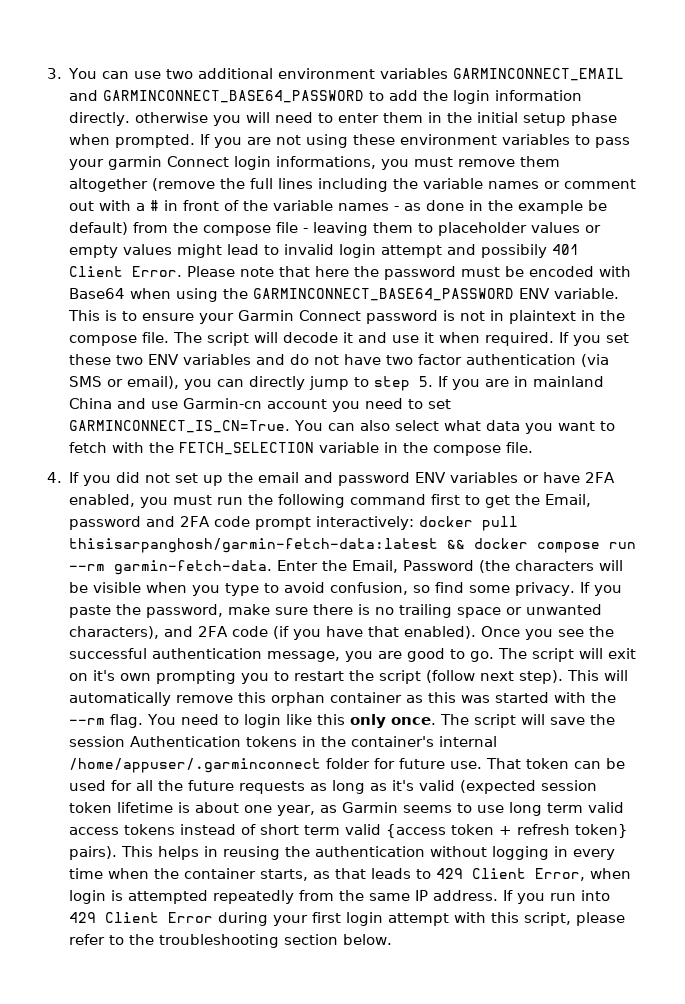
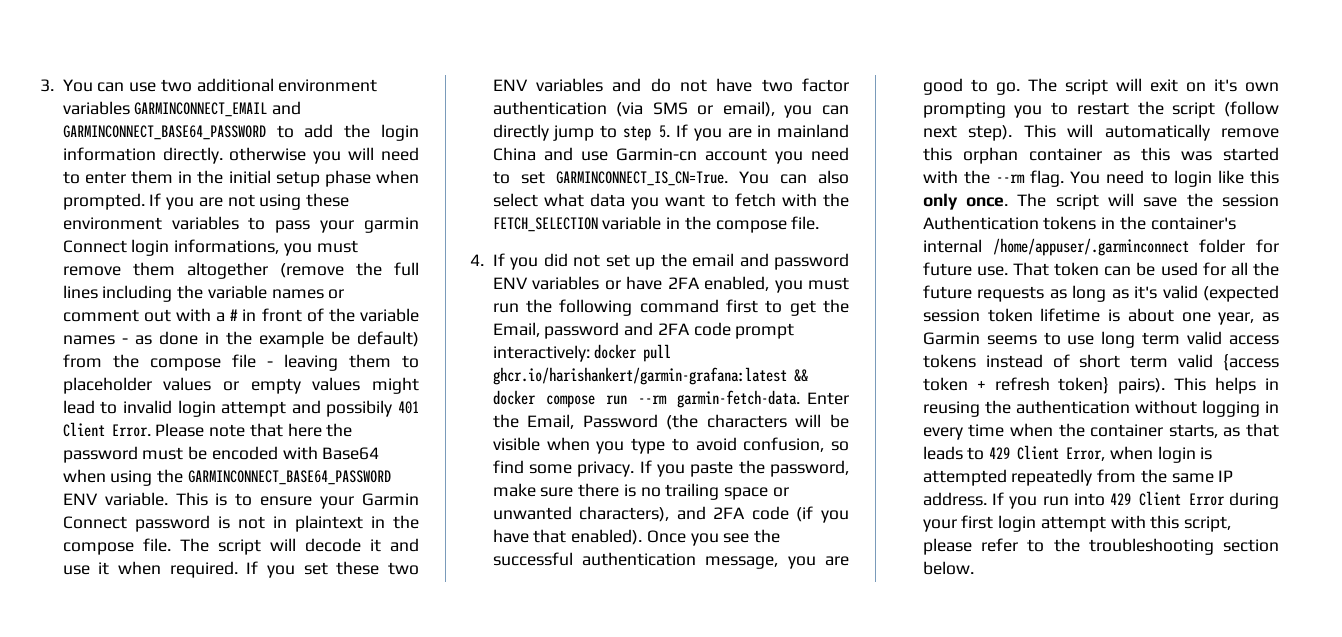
- 4. If you did not set up the email and password ENV variables or have 2FA enabled, you must run the following command first to get the Email, password and 2FA code prompt interactively: docker pull thisisarpanghosh/garmin-fetch-data:latest && docker compose run --rm garmin-fetch-data.
+ 4. If you did not set up the email and password ENV variables or have 2FA enabled, you must run the following command first to get the Email, password and 2FA code prompt interactively: docker pull ghcr.io/harishankert/garmin-grafana:latest && docker compose run --rm garmin-fetch-data.

